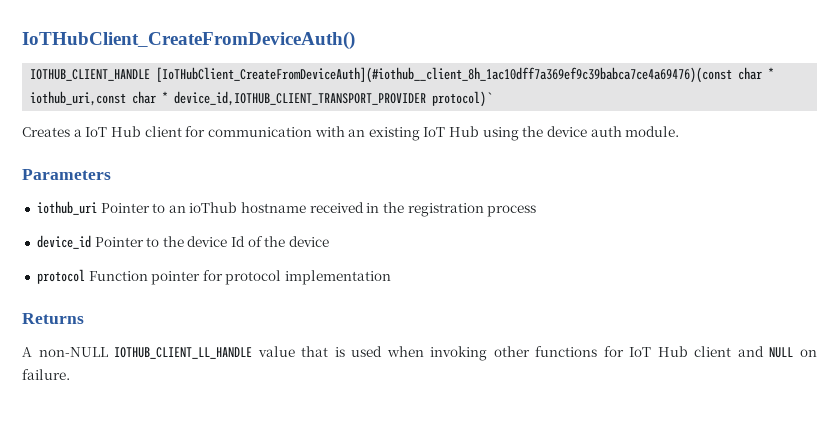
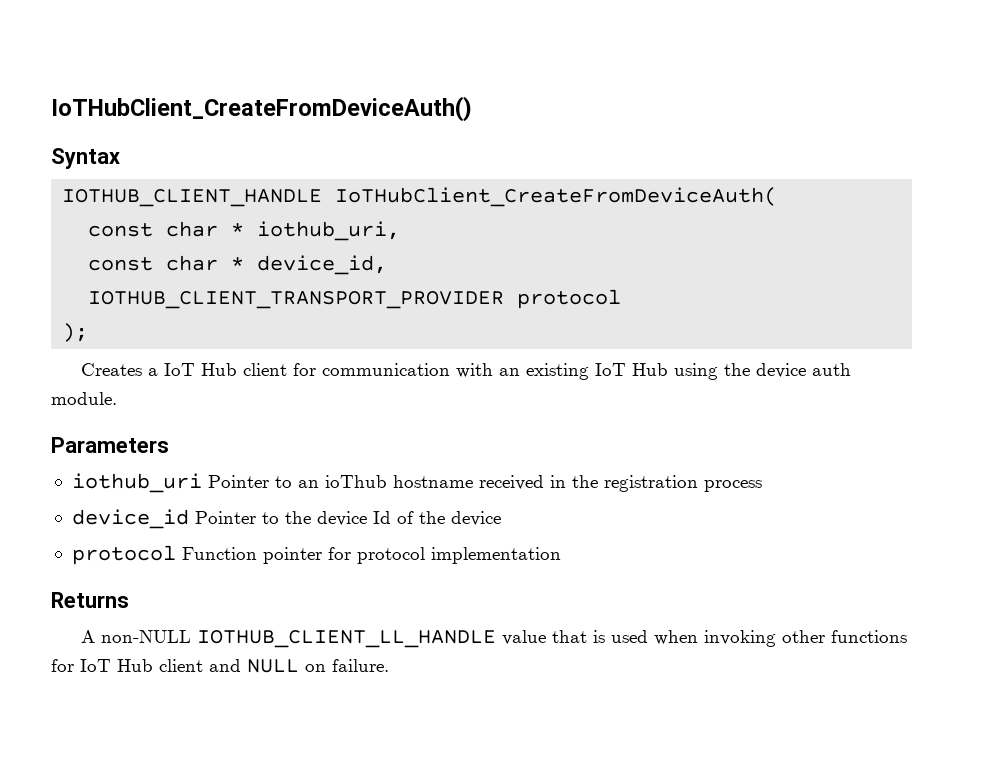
+ Syntax
- IOTHUB_CLIENT_HANDLE [IoTHubClient_CreateFromDeviceAuth](#iothub__client_8h_1ac10dff7a369ef9c39babca7ce4a69476)(const char * iothub_uri,const char * device_id,IOTHUB_CLIENT_TRANSPORT_PROVIDER protocol)`
+ IOTHUB_CLIENT_HANDLE IoTHubClient_CreateFromDeviceAuth(
+ const char * iothub_uri,
+ const char * device_id,
+ IOTHUB_CLIENT_TRANSPORT_PROVIDER protocol
+ );

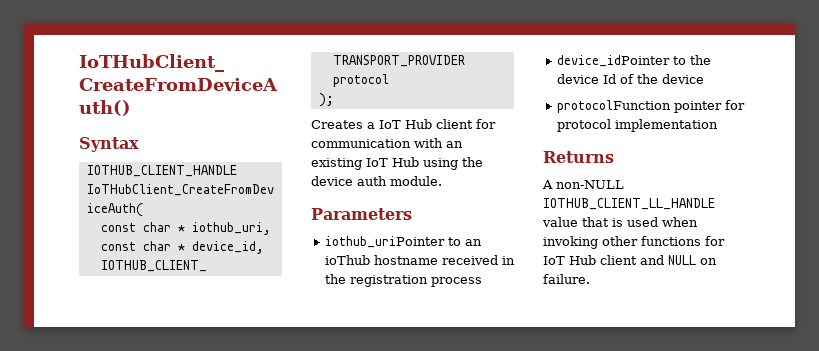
- iothub_uri Pointer to an ioThub hostname received in the registration process
+ iothub_uriPointer to an ioThub hostname received in the registration process
- device_id Pointer to the device Id of the device
+ device_idPointer to the device Id of the device
- protocol Function pointer for protocol implementation
+ protocolFunction pointer for protocol implementation

